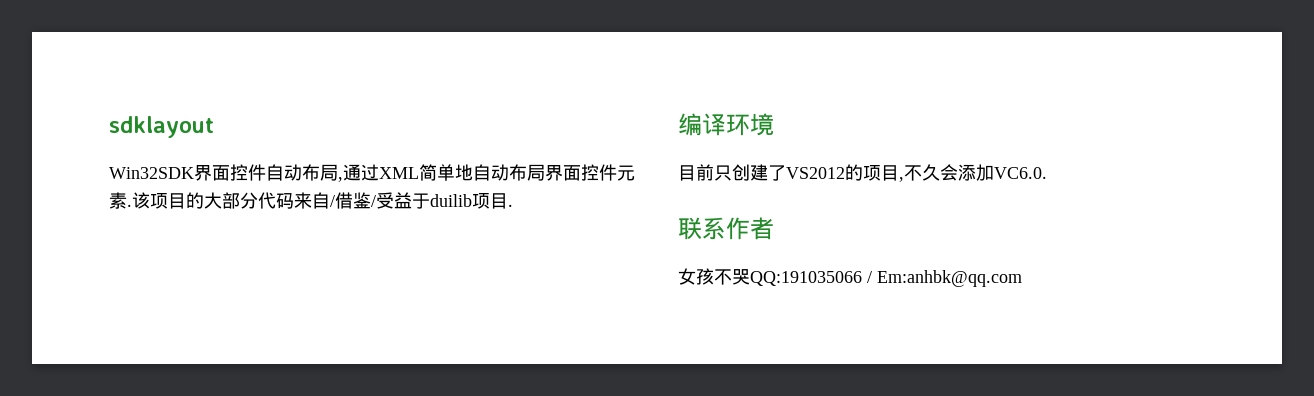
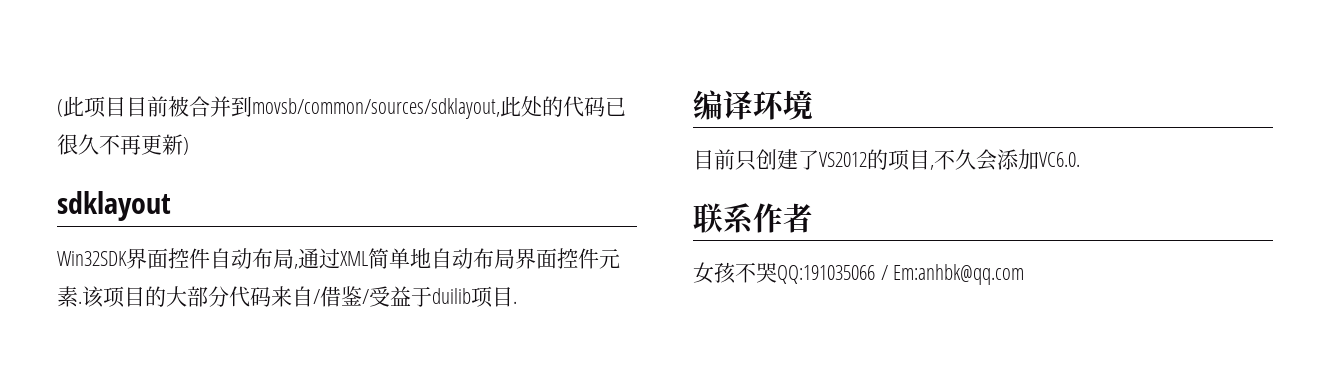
+ (此项目目前被合并到movsb/common/sources/sdklayout,此处的代码已很久不再更新)

